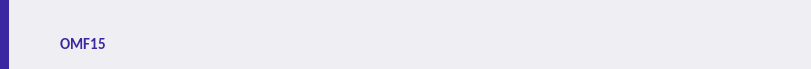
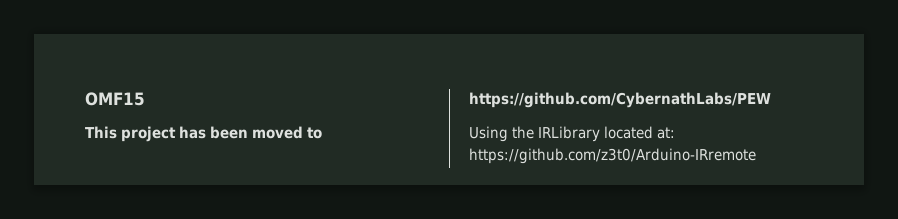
+ This project has been moved to https://github.com/CybernathLabs/PEW
+ Using the IRLibrary located at: https://github.com/z3t0/Arduino-IRremote

